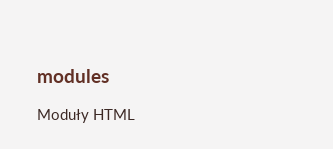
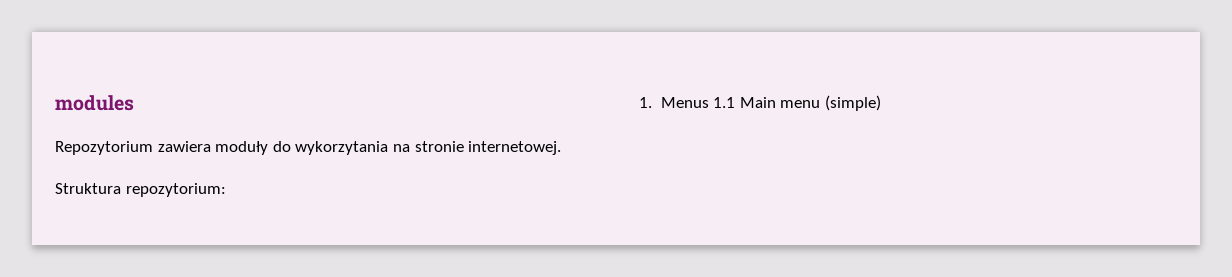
- Moduły HTML
+ Repozytorium zawiera moduły do wykorzytania na stronie internetowej.
+ Struktura repozytorium:
+ 1. Menus 1.1 Main menu (simple)

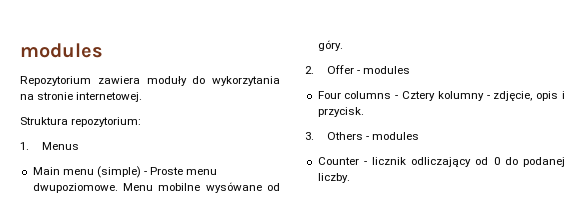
- 1. Menus 1.1 Main menu (simple)
+ 1. Menus
+ Main menu (simple) - Proste menu dwupoziomowe. Menu mobilne wysówane od góry.
+ 2. Offer - modules
+ Four columns - Cztery kolumny - zdjęcie, opis i przycisk.
+ 3. Others - modules
+ Counter - licznik odliczający od 0 do podanej liczby.

